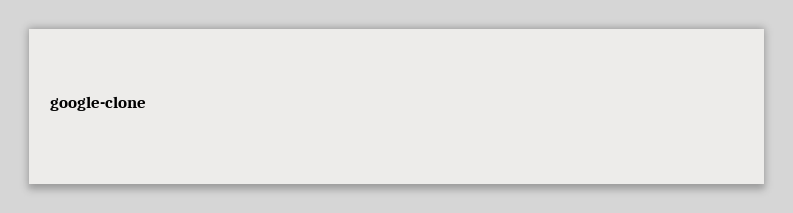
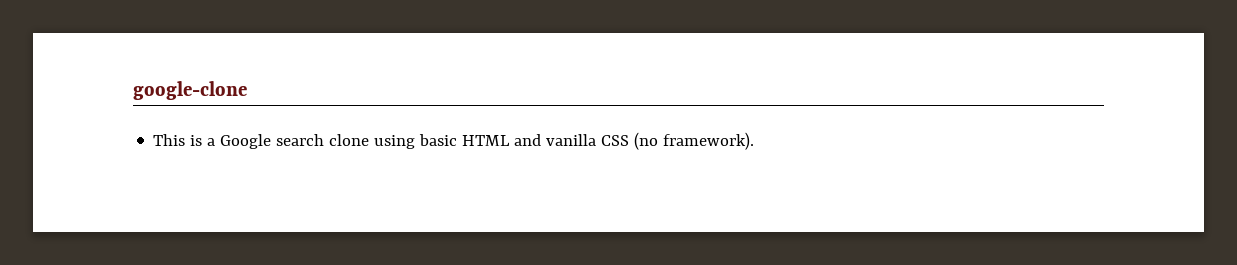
+ This is a Google search clone using basic HTML and vanilla CSS (no framework).

